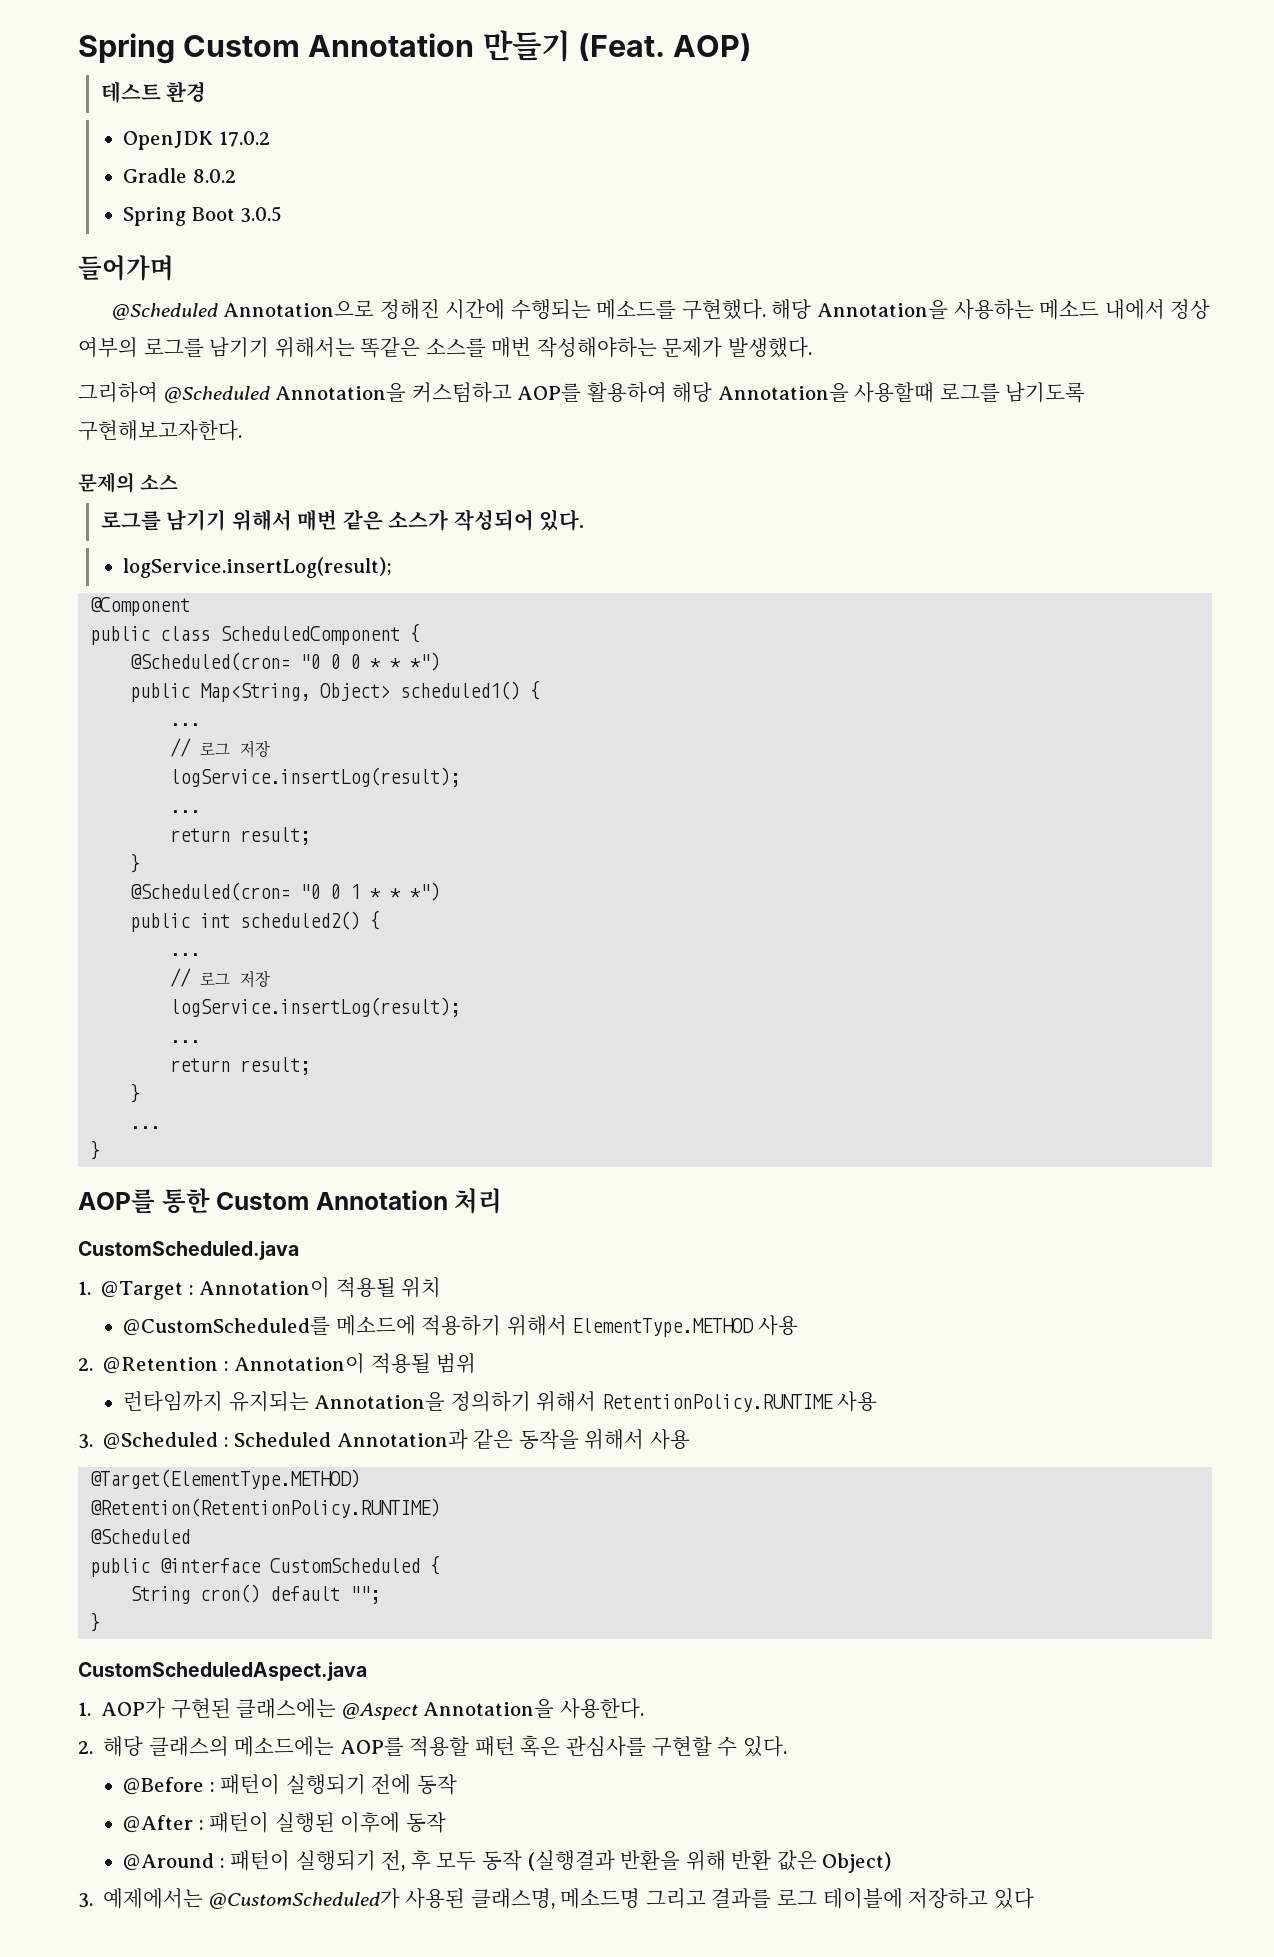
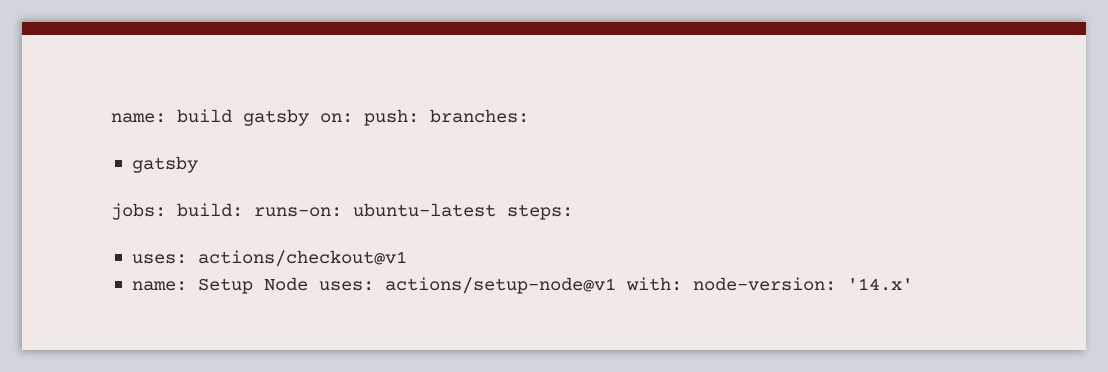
- Spring Custom Annotation 만들기 (Feat. AOP)
- 테스트 환경
- OpenJDK 17.0.2
- Gradle 8.0.2
- Spring Boot 3.0.5
- 들어가며
- @Scheduled Annotation으로 정해진 시간에 수행되는 메소드를 구현했다. 해당 Annotation을 사용하는 메소드 내에서 정상 여부의 로그를 남기기 위해서는 똑같은 소스를 매번 작성해야하는 문제가 발생했다.
- 그리하여 @Scheduled Annotation을 커스텀하고 AOP를 활용하여 해당 Annotation을 사용할때 로그를 남기도록 구현해보고자한다.
- 문제의 소스
- 로그를 남기기 위해서 매번 같은 소스가 작성되어 있다.
- logService.insertLog(result);
- @Component
- public class ScheduledComponent {
- @Scheduled(cron= "0 0 0 * * *")
- public Map<String, Object> scheduled1() {
- ...
- // 로그 저장
- logService.insertLog(result);
- ...
- return result;
- }
- @Scheduled(cron= "0 0 1 * * *")
- public int scheduled2() {
- ...
- // 로그 저장
- logService.insertLog(result);
- ...
- return result;
- }
- ...
- }
- AOP를 통한 Custom Annotation 처리
- CustomScheduled.java
- 1. @Target : Annotation이 적용될 위치
- @CustomScheduled를 메소드에 적용하기 위해서 ElementType.METHOD 사용
- 2. @Retention : Annotation이 적용될 범위
- 런타임까지 유지되는 Annotation을 정의하기 위해서 RetentionPolicy.RUNTIME 사용
- 3. @Scheduled : Scheduled Annotation과 같은 동작을 위해서 사용
- @Target(ElementType.METHOD)
- @Retention(RetentionPolicy.RUNTIME)
- @Scheduled
- public @interface CustomScheduled {
- String cron() default "";
- }
- CustomScheduledAspect.java
- 1. AOP가 구현된 클래스에는 @Aspect Annotation을 사용한다.
- 2. 해당 클래스의 메소드에는 AOP를 적용할 패턴 혹은 관심사를 구현할 수 있다.
- @Before : 패턴이 실행되기 전에 동작
- @After : 패턴이 실행된 이후에 동작
- @Around : 패턴이 실행되기 전, 후 모두 동작 (실행결과 반환을 위해 반환 값은 Object)
- 3. 예제에서는 @CustomScheduled가 사용된 클래스명, 메소드명 그리고 결과를 로그 테이블에 저장하고 있다
+ name: build gatsby on: push: branches:
+ gatsby
+ jobs: build: runs-on: ubuntu-latest steps:
+ uses: actions/checkout@v1
+ name: Setup Node uses: actions/setup-node@v1 with: node-version: '14.x'

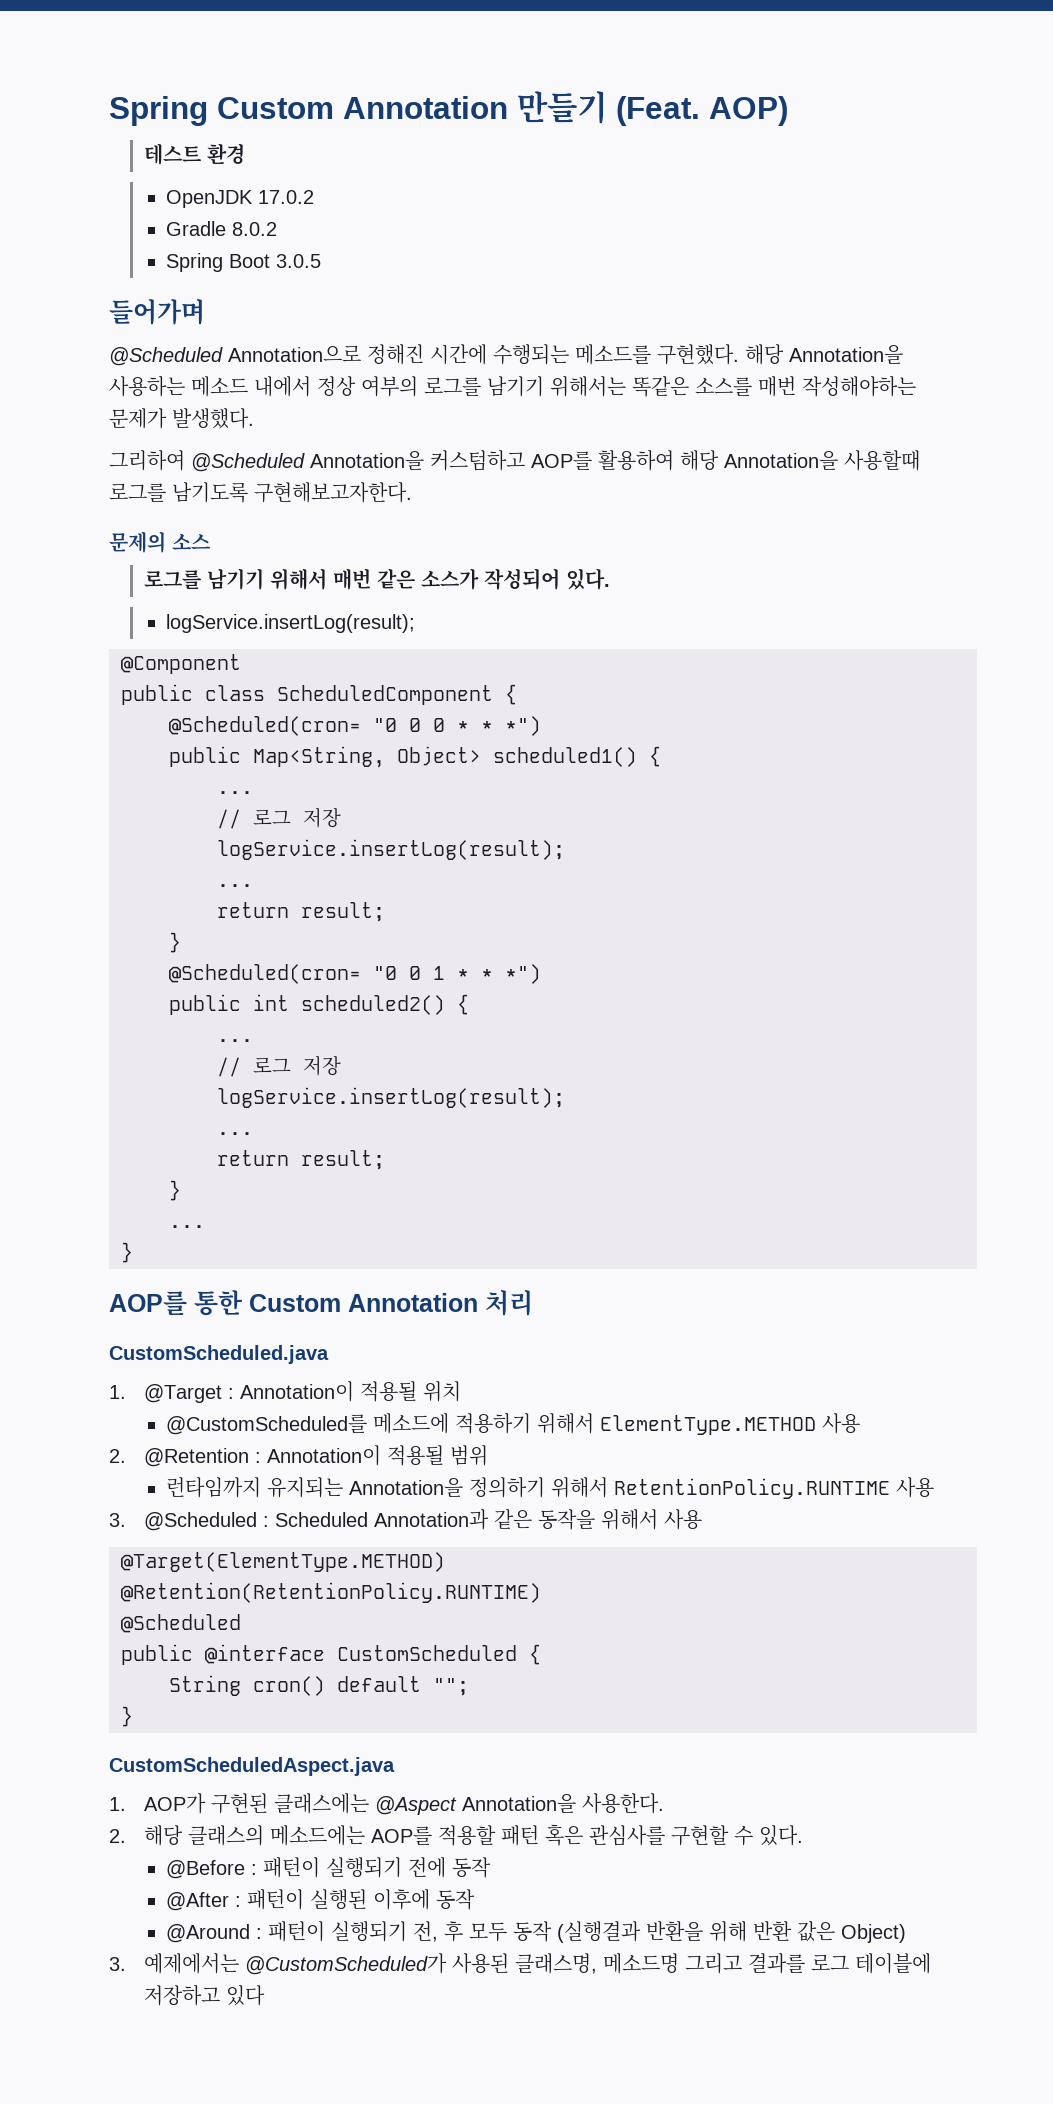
- name: build gatsby on: push: branches:
- gatsby
- jobs: build: runs-on: ubuntu-latest steps:
- uses: actions/checkout@v1
- name: Setup Node uses: actions/setup-node@v1 with: node-version: '14.x'
+ Spring Custom Annotation 만들기 (Feat. AOP)
+ 테스트 환경
+ OpenJDK 17.0.2
+ Gradle 8.0.2
+ Spring Boot 3.0.5
+ 들어가며
+ @Scheduled Annotation으로 정해진 시간에 수행되는 메소드를 구현했다. 해당 Annotation을 사용하는 메소드 내에서 정상 여부의 로그를 남기기 위해서는 똑같은 소스를 매번 작성해야하는 문제가 발생했다.
+ 그리하여 @Scheduled Annotation을 커스텀하고 AOP를 활용하여 해당 Annotation을 사용할때 로그를 남기도록 구현해보고자한다.
+ 문제의 소스
+ 로그를 남기기 위해서 매번 같은 소스가 작성되어 있다.
+ logService.insertLog(result);
+ @Component
+ public class ScheduledComponent {
+ @Scheduled(cron= "0 0 0 * * *")
+ public Map<String, Object> scheduled1() {
+ ...
+ // 로그 저장
+ logService.insertLog(result);
+ ...
+ return result;
+ }
+ @Scheduled(cron= "0 0 1 * * *")
+ public int scheduled2() {
+ ...
+ // 로그 저장
+ logService.insertLog(result);
+ ...
+ return result;
+ }
+ ...
+ }
+ AOP를 통한 Custom Annotation 처리
+ CustomScheduled.java
+ 1. @Target : Annotation이 적용될 위치
+ @CustomScheduled를 메소드에 적용하기 위해서 ElementType.METHOD 사용
+ 2. @Retention : Annotation이 적용될 범위
+ 런타임까지 유지되는 Annotation을 정의하기 위해서 RetentionPolicy.RUNTIME 사용
+ 3. @Scheduled : Scheduled Annotation과 같은 동작을 위해서 사용
+ @Target(ElementType.METHOD)
+ @Retention(RetentionPolicy.RUNTIME)
+ @Scheduled
+ public @interface CustomScheduled {
+ String cron() default "";
+ }
+ CustomScheduledAspect.java
+ 1. AOP가 구현된 클래스에는 @Aspect Annotation을 사용한다.
+ 2. 해당 클래스의 메소드에는 AOP를 적용할 패턴 혹은 관심사를 구현할 수 있다.
+ @Before : 패턴이 실행되기 전에 동작
+ @After : 패턴이 실행된 이후에 동작
+ @Around : 패턴이 실행되기 전, 후 모두 동작 (실행결과 반환을 위해 반환 값은 Object)
+ 3. 예제에서는 @CustomScheduled가 사용된 클래스명, 메소드명 그리고 결과를 로그 테이블에 저장하고 있다

